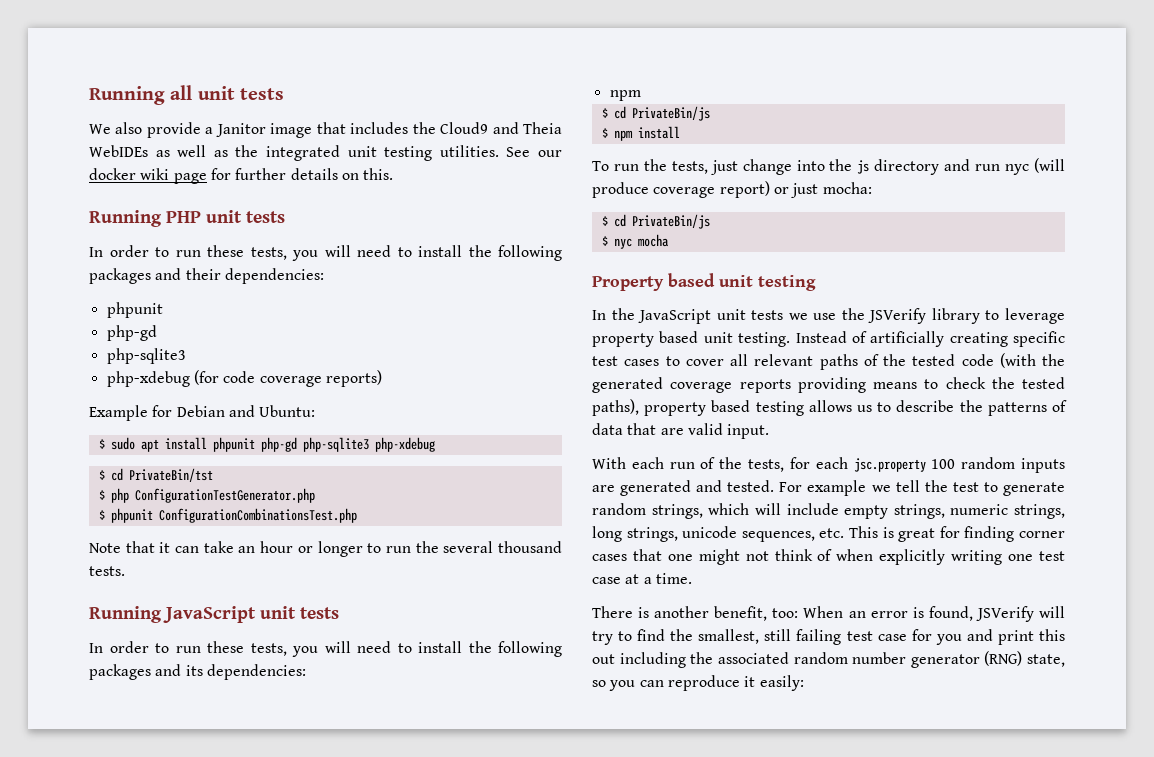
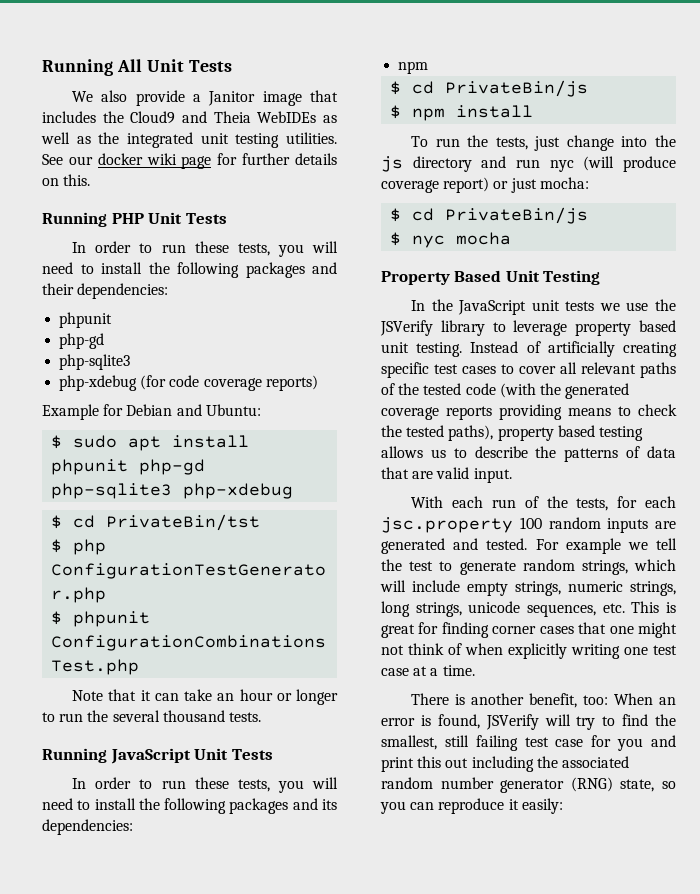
- Running all unit tests
+ Running All Unit Tests
- Running PHP unit tests
+ Running PHP Unit Tests
- Running JavaScript unit tests
+ Running JavaScript Unit Tests
- Property based unit testing
+ Property Based Unit Testing

